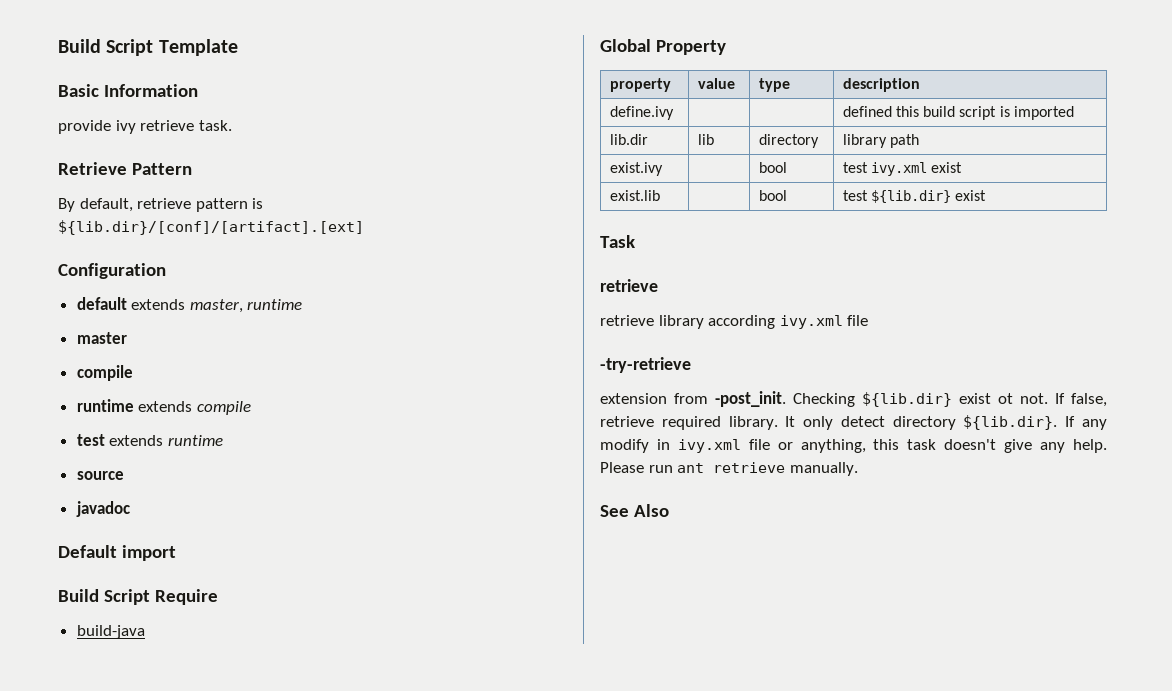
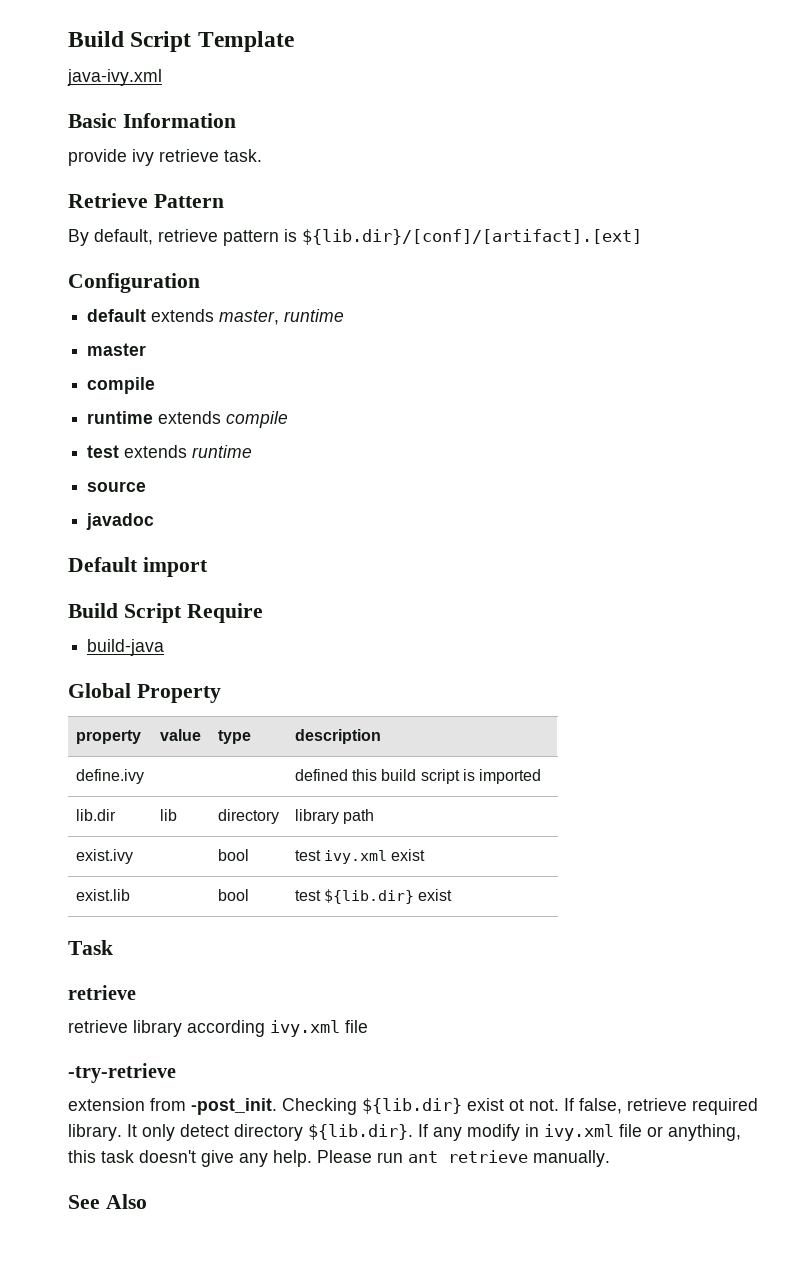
+ java-ivy.xml

